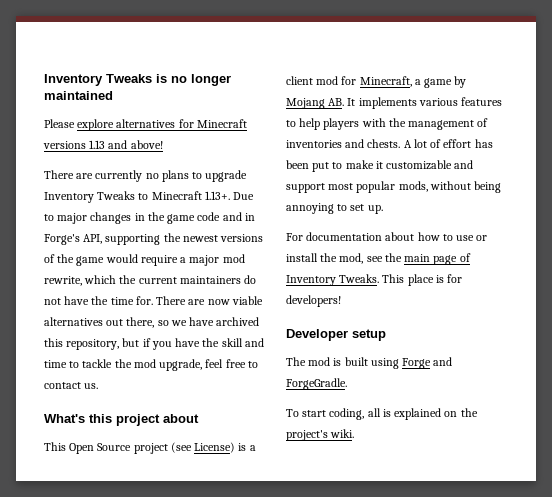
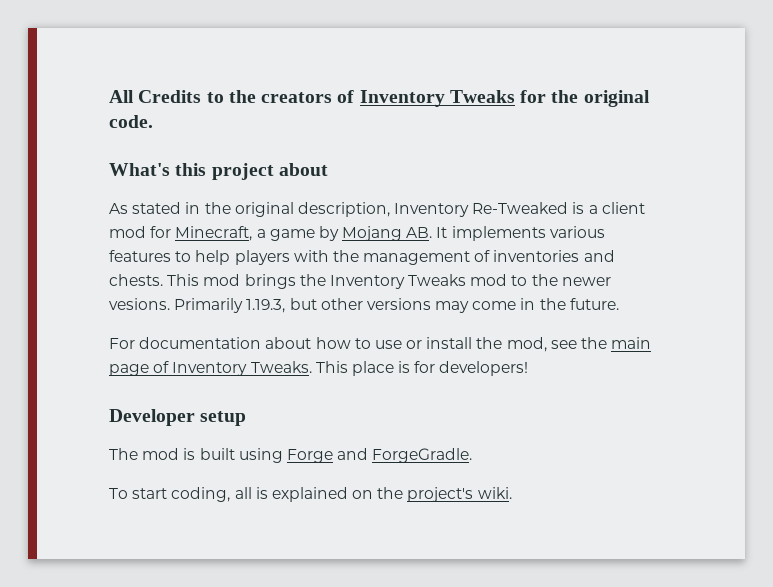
- Inventory Tweaks is no longer maintained
- Please explore alternatives for Minecraft versions 1.13 and above!
- There are currently no plans to upgrade Inventory Tweaks to Minecraft 1.13+. Due to major changes in the game code and in Forge's API, supporting the newest versions of the game would require a major mod rewrite, which the current maintainers do not have the time for. There are now viable alternatives out there, so we have archived this repository, but if you have the skill and time to tackle the mod upgrade, feel free to contact us.
+ All Credits to the creators of Inventory Tweaks for the original code.
  What's this project about
- This Open Source project (see License) is a client mod for Minecraft, a game by Mojang AB. It implements various features to help players with the management of inventories and chests.
+ As stated in the original description, Inventory Re-Tweaked is a client mod for Minecraft, a game by Mojang AB. It implements various features to help players with the management of inventories and chests.
- A lot of effort has been put to make it customizable and support most popular mods, without being annoying to set up.
+ This mod brings the Inventory Tweaks mod to the newer vesions. Primarily 1.19.3, but other versions may come in the future.

